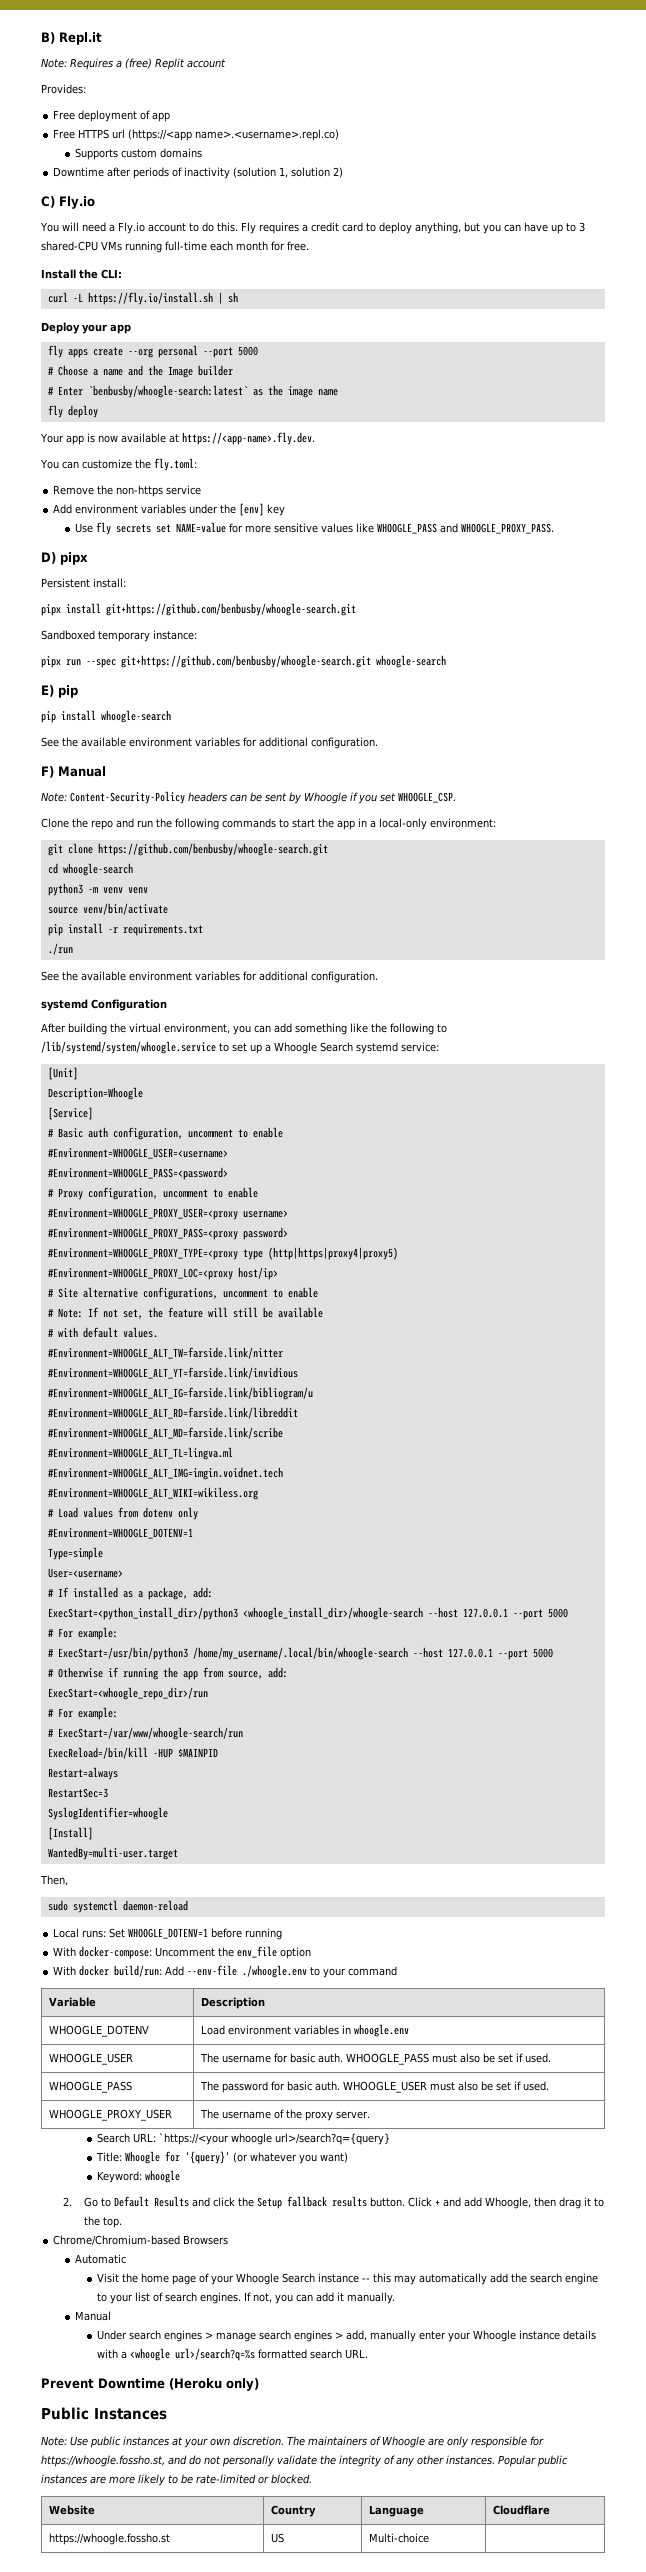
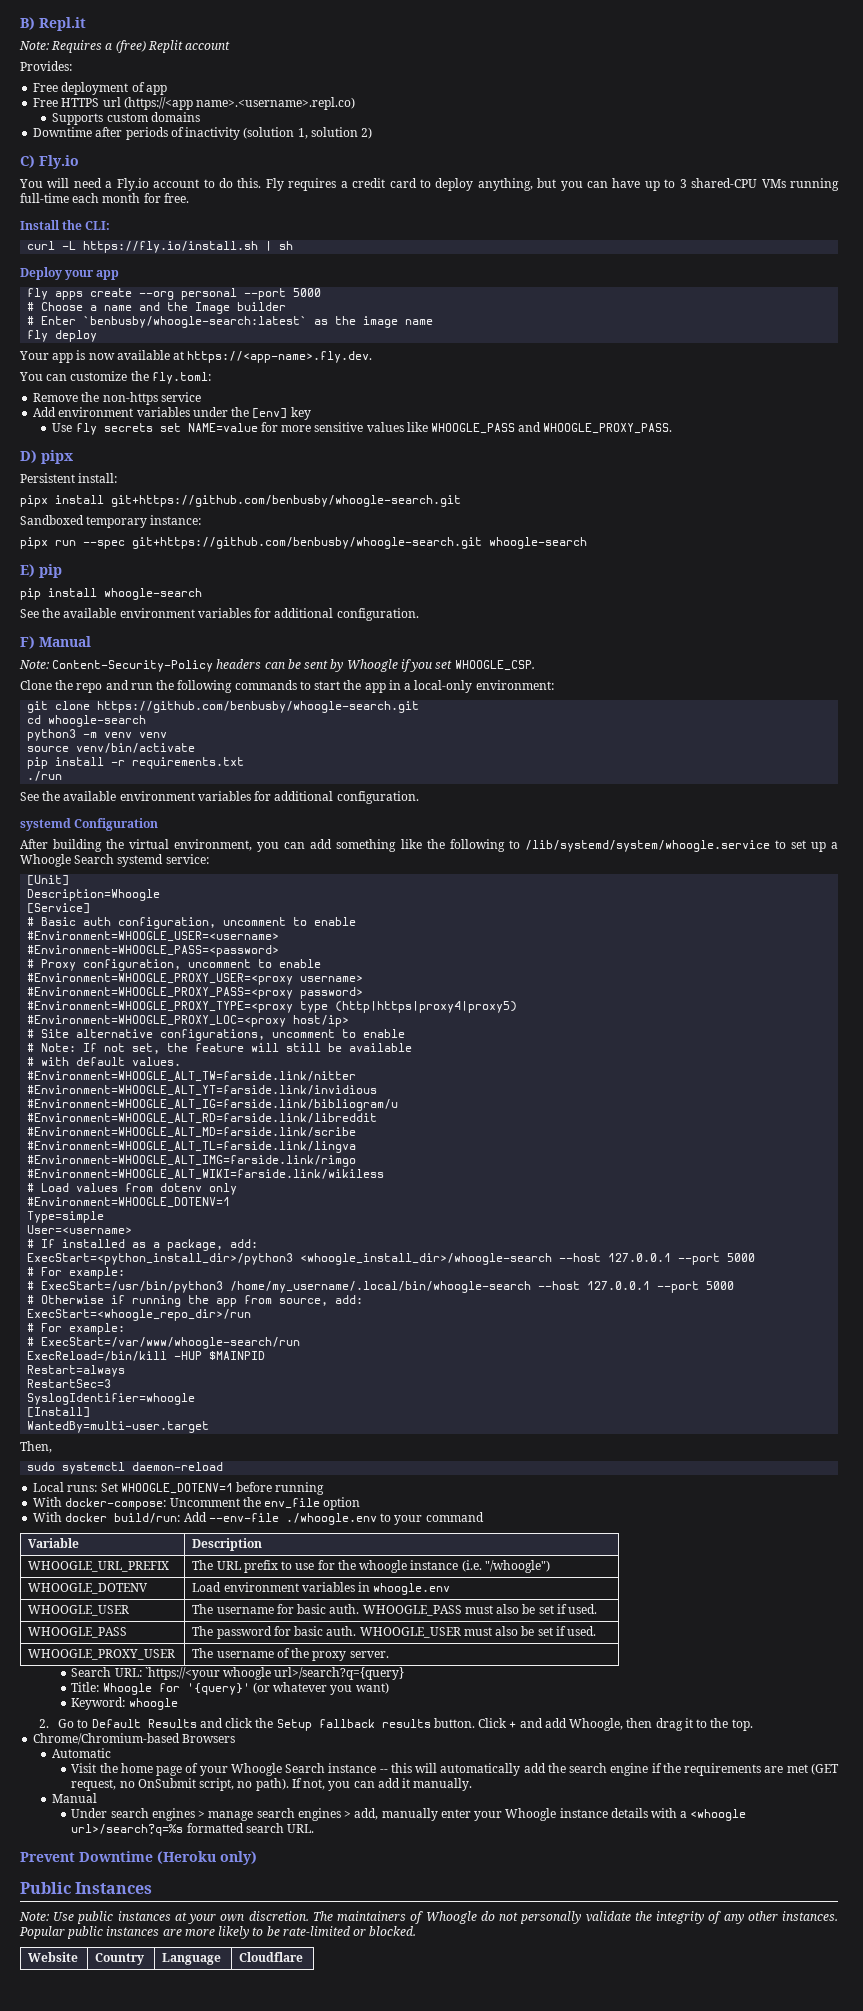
- #Environment=WHOOGLE_ALT_TL=lingva.ml
- #Environment=WHOOGLE_ALT_IMG=imgin.voidnet.tech
- #Environment=WHOOGLE_ALT_WIKI=wikiless.org
+ #Environment=WHOOGLE_ALT_TL=farside.link/lingva
+ #Environment=WHOOGLE_ALT_IMG=farside.link/rimgo
+ #Environment=WHOOGLE_ALT_WIKI=farside.link/wikiless
+ WHOOGLE_URL_PREFIX | The URL prefix to use for the whoogle instance (i.e. "/whoogle")
- Visit the home page of your Whoogle Search instance -- this may automatically add the search engine to your list of search engines.
+ Visit the home page of your Whoogle Search instance -- this will automatically add the search engine if the requirements are met (GET request, no OnSubmit script, no path).
- The maintainers of Whoogle are only responsible for https://whoogle.fossho.st, and do not personally validate the integrity of any other instances.
+ The maintainers of Whoogle do not personally validate the integrity of any other instances.
- https://whoogle.fossho.st | US | Multi-choice |

